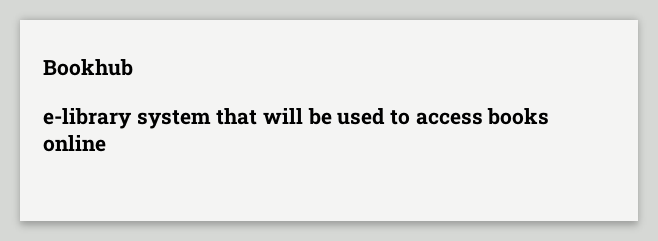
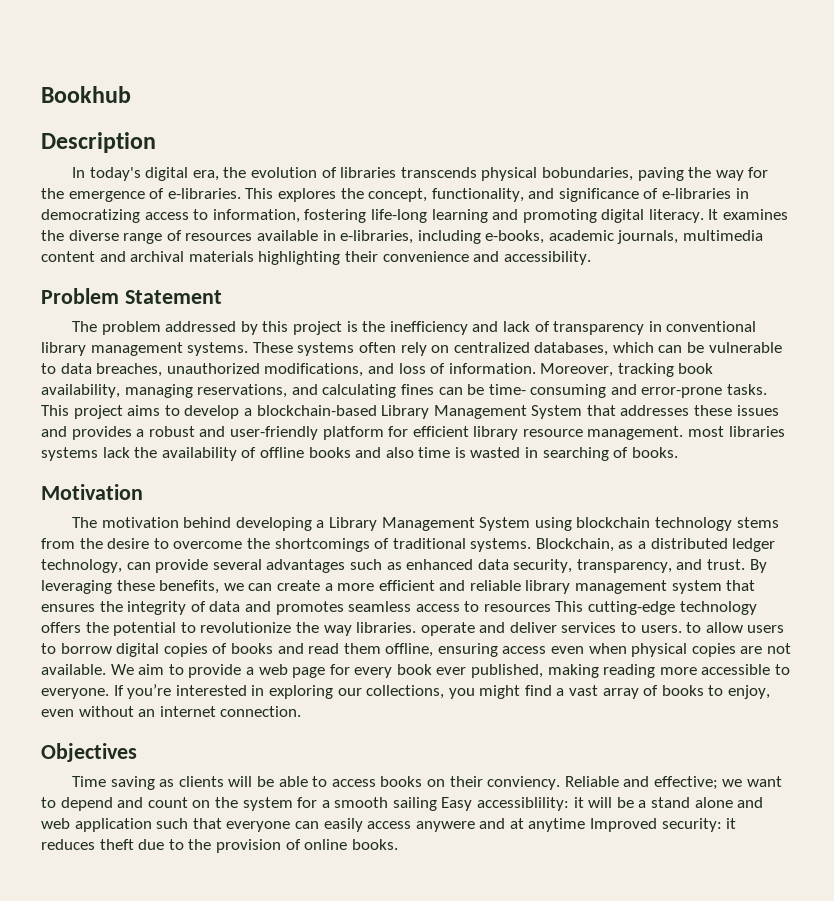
- e-library system that will be used to access books online
+ Description
+ In today's digital era, the evolution of libraries transcends physical bobundaries, paving the way for the emergence of e-libraries. This explores the concept, functionality, and significance of e-libraries in democratizing access to information, fostering life-long learning and promoting digital literacy. It examines the diverse range of resources available in e-libraries, including e-books, academic journals, multimedia content and archival materials highlighting their convenience and accessibility.
+ Problem Statement
+ The problem addressed by this project is the inefficiency and lack of transparency in conventional library management systems. These systems often rely on centralized databases, which can be vulnerable to data breaches, unauthorized modifications, and loss of information. Moreover, tracking book availability, managing reservations, and calculating fines can be time- consuming and error-prone tasks. This project aims to develop a blockchain-based Library Management System that addresses these issues and provides a robust and user-friendly platform for efficient library resource management. most libraries systems lack the availability of offline books and also time is wasted in searching of books.
+ Motivation
+ The motivation behind developing a Library Management System using blockchain technology stems from the desire to overcome the shortcomings of traditional systems. Blockchain, as a distributed ledger technology, can provide several advantages such as enhanced data security, transparency, and trust. By leveraging these benefits, we can create a more efficient and reliable library management system that ensures the integrity of data and promotes seamless access to resources This cutting-edge technology offers the potential to revolutionize the way libraries. operate and deliver services to users. to allow users to borrow digital copies of books and read them offline, ensuring access even when physical copies are not available. We aim to provide a web page for every book ever published, making reading more accessible to everyone. If you’re interested in exploring our collections, you might find a vast array of books to enjoy, even without an internet connection.
+ Objectives
+ Time saving as clients will be able to access books on their conviency. Reliable and effective; we want to depend and count on the system for a smooth sailing Easy accessiblility: it will be a stand alone and web application such that everyone can easily access anywere and at anytime Improved security: it reduces theft due to the provision of online books.

